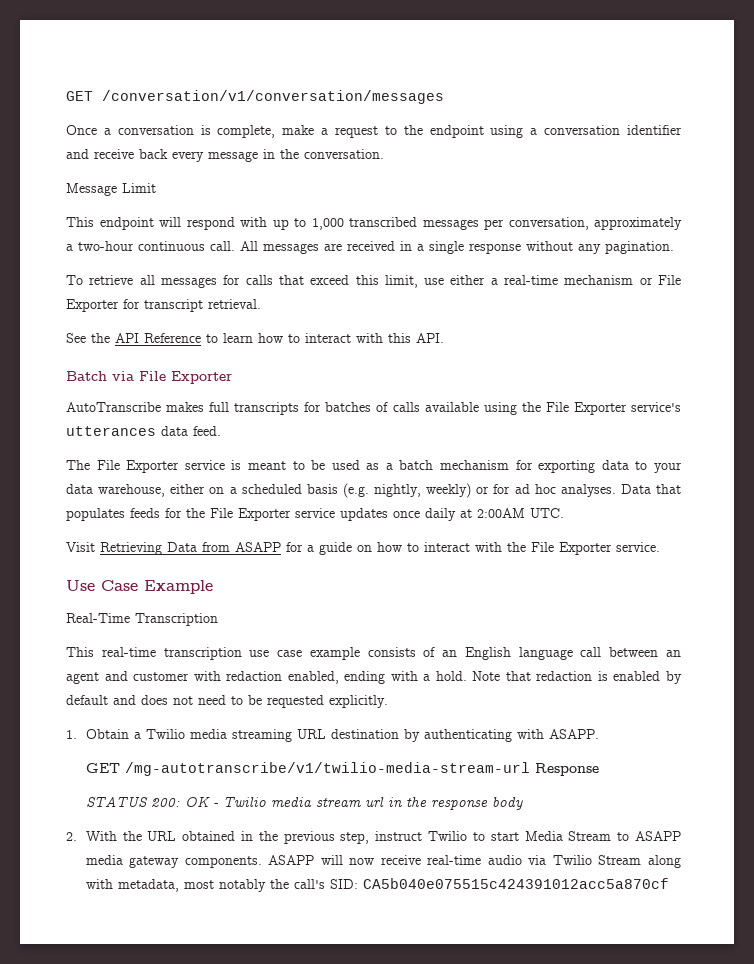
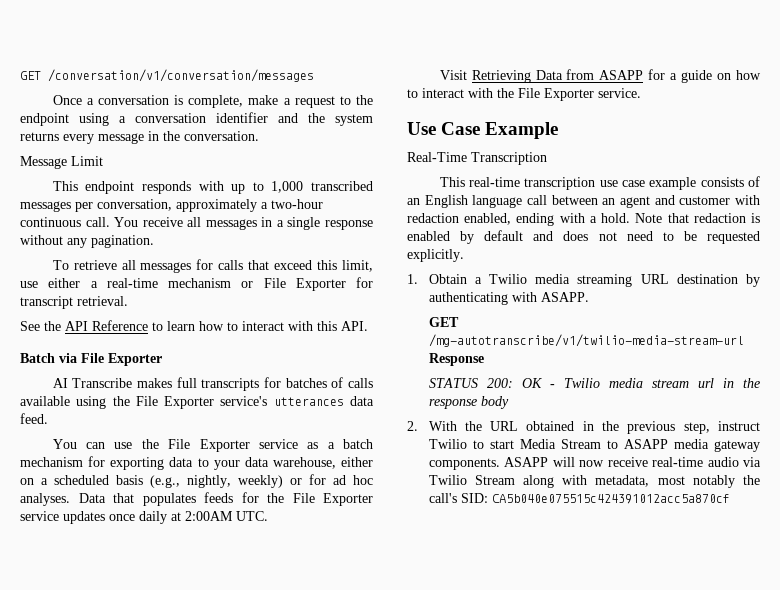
- Once a conversation is complete, make a request to the endpoint using a conversation identifier and receive back every message in the conversation.
+ Once a conversation is complete, make a request to the endpoint using a conversation identifier and the system returns every message in the conversation.
- This endpoint will respond with up to 1,000 transcribed messages per conversation, approximately a two-hour continuous call.
+ This endpoint responds with up to 1,000 transcribed messages per conversation, approximately a two-hour continuous call.
- All messages are received in a single response without any pagination.
+ You receive all messages in a single response without any pagination.
- AutoTranscribe makes full transcripts for batches of calls available using the File Exporter service's utterances data feed.
+ AI Transcribe makes full transcripts for batches of calls available using the File Exporter service's utterances data feed.
- The File Exporter service is meant to be used as a batch mechanism for exporting data to your data warehouse, either on a scheduled basis (e.g. nightly, weekly) or for ad hoc analyses.
+ You can use the File Exporter service as a batch mechanism for exporting data to your data warehouse, either on a scheduled basis (e.g., nightly, weekly) or for ad hoc analyses.

